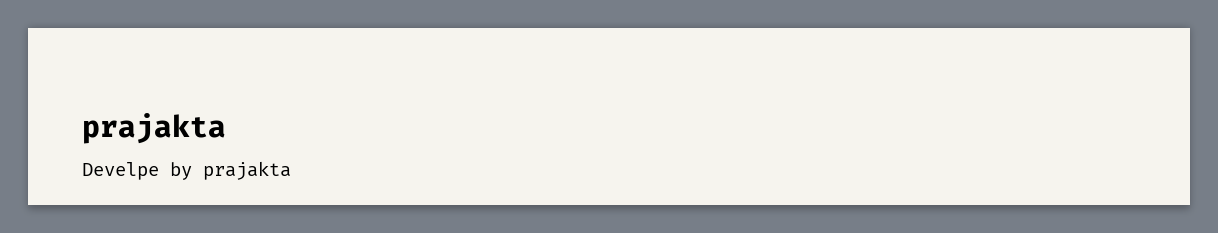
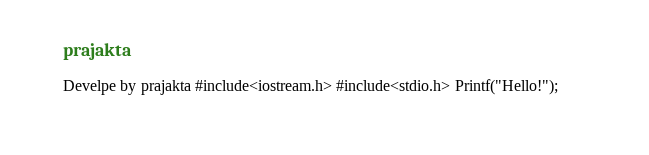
- Develpe by prajakta
+ Develpe by prajakta #include<iostream.h> #include<stdio.h> Printf("Hello!");

